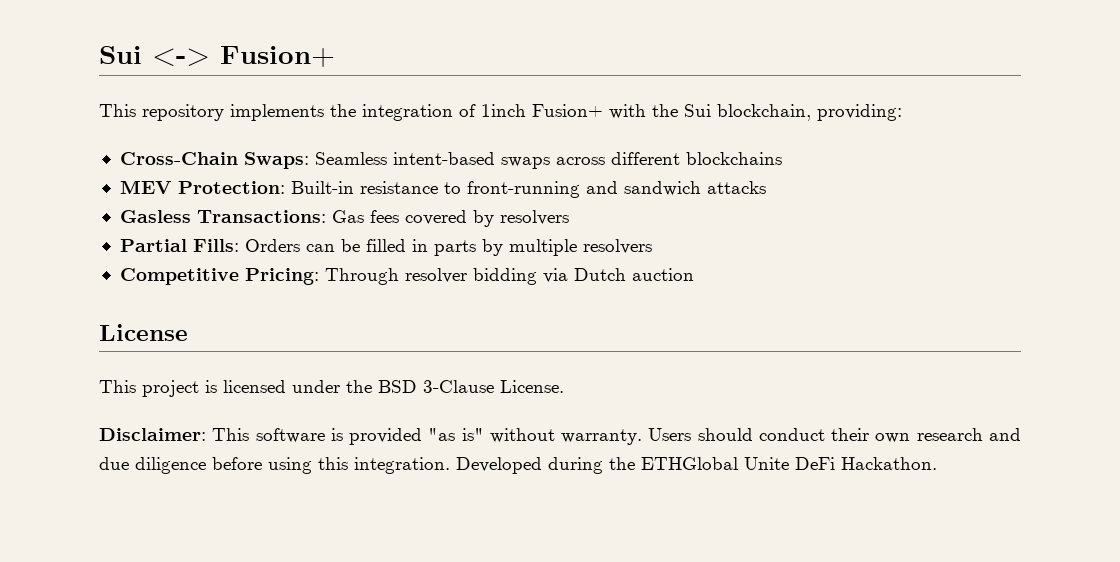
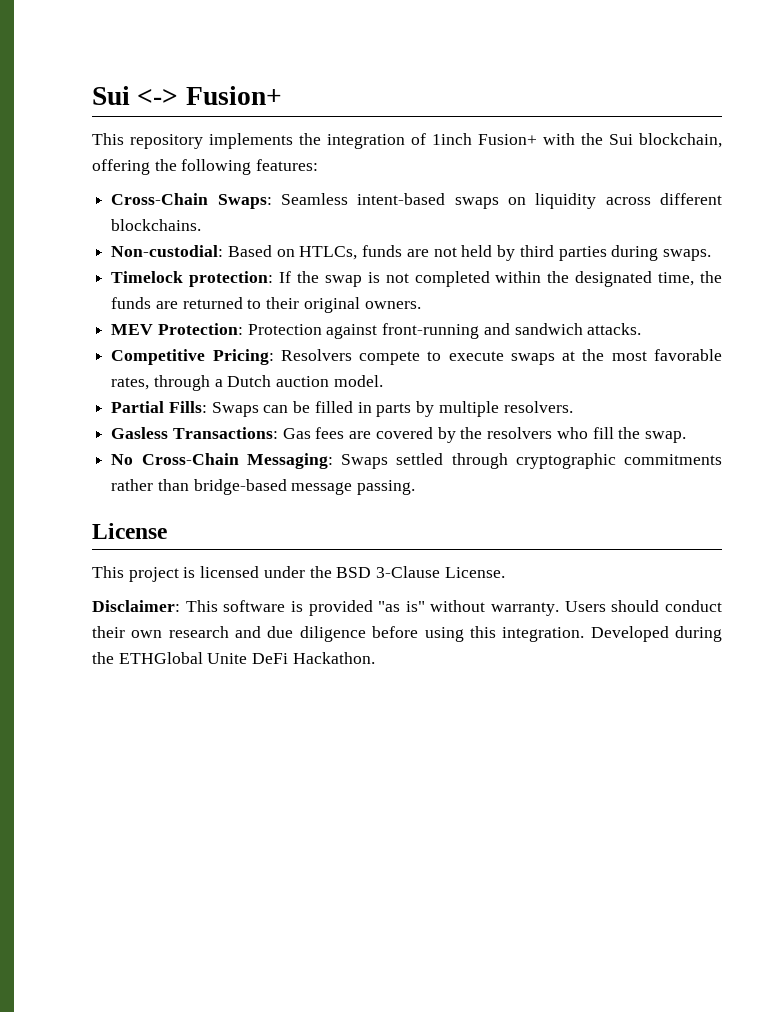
- This repository implements the integration of 1inch Fusion+ with the Sui blockchain, providing:
+ This repository implements the integration of 1inch Fusion+ with the Sui blockchain, offering the following features:
- Cross-Chain Swaps: Seamless intent-based swaps across different blockchains
- MEV Protection: Built-in resistance to front-running and sandwich attacks
- Gasless Transactions: Gas fees covered by resolvers
+ Cross-Chain Swaps: Seamless intent-based swaps on liquidity across different blockchains.
+ Non-custodial: Based on HTLCs, funds are not held by third parties during swaps.
+ Timelock protection: If the swap is not completed within the designated time, the funds are returned to their original owners.
+ MEV Protection: Protection against front-running and sandwich attacks.
+ Competitive Pricing: Resolvers compete to execute swaps at the most favorable rates, through a Dutch auction model.
- Partial Fills: Orders can be filled in parts by multiple resolvers
- Competitive Pricing: Through resolver bidding via Dutch auction
+ Partial Fills: Swaps can be filled in parts by multiple resolvers.
+ Gasless Transactions: Gas fees are covered by the resolvers who fill the swap.
+ No Cross-Chain Messaging: Swaps settled through cryptographic commitments rather than bridge-based message passing.

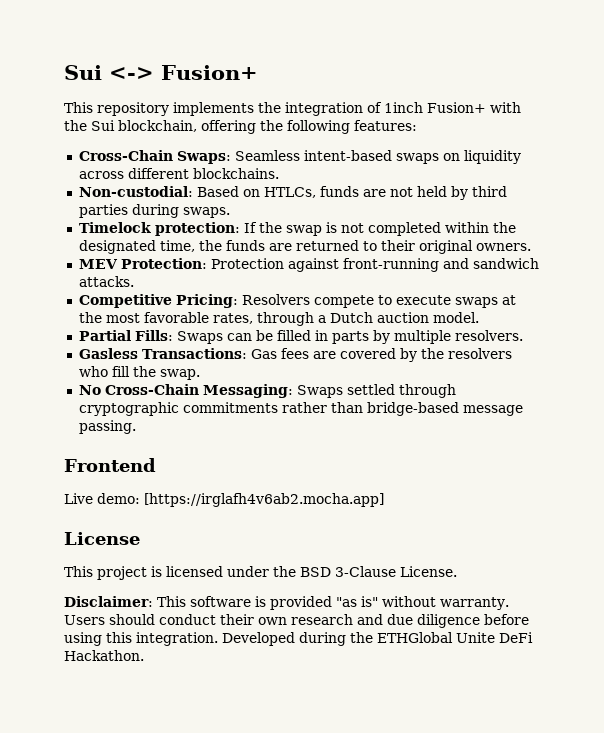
+ Frontend
+ Live demo: [https://irglafh4v6ab2.mocha.app]

